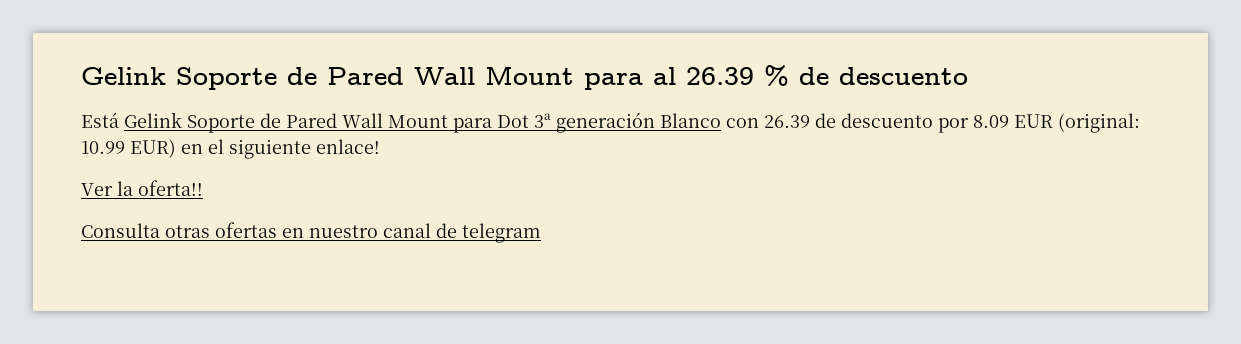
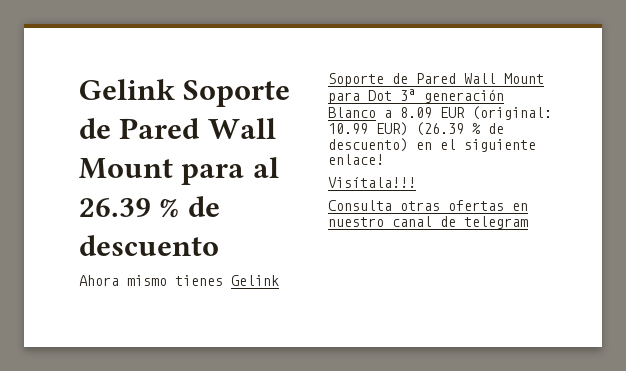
- Está Gelink Soporte de Pared Wall Mount para Dot 3ª generación Blanco con 26.39 de descuento por 8.09 EUR (original: 10.99 EUR) en el siguiente enlace!
+ Ahora mismo tienes Gelink Soporte de Pared Wall Mount para Dot 3ª generación Blanco a 8.09 EUR (original: 10.99 EUR) (26.39 % de descuento) en el siguiente enlace!
- Ver la oferta!!
+ Visítala!!!

